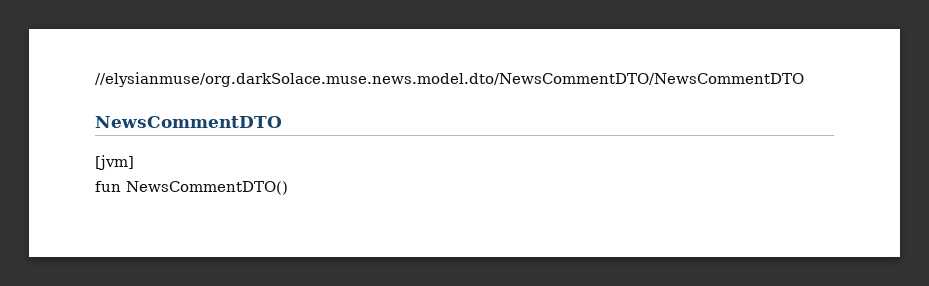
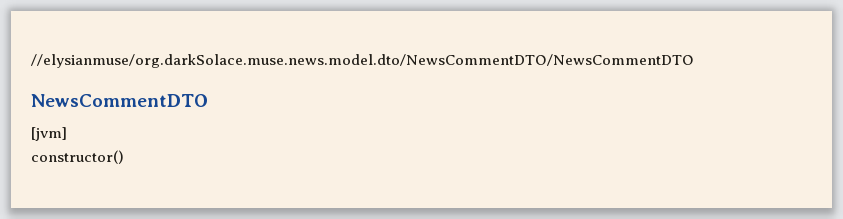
- fun NewsCommentDTO()
+ constructor()

